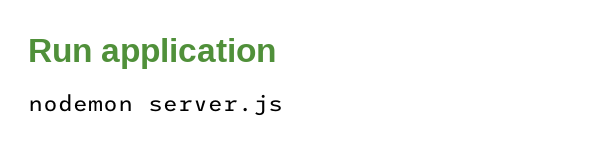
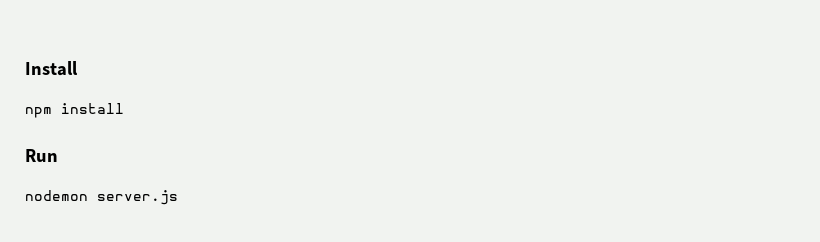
+ Install
+ npm install
- Run application
+ Run

